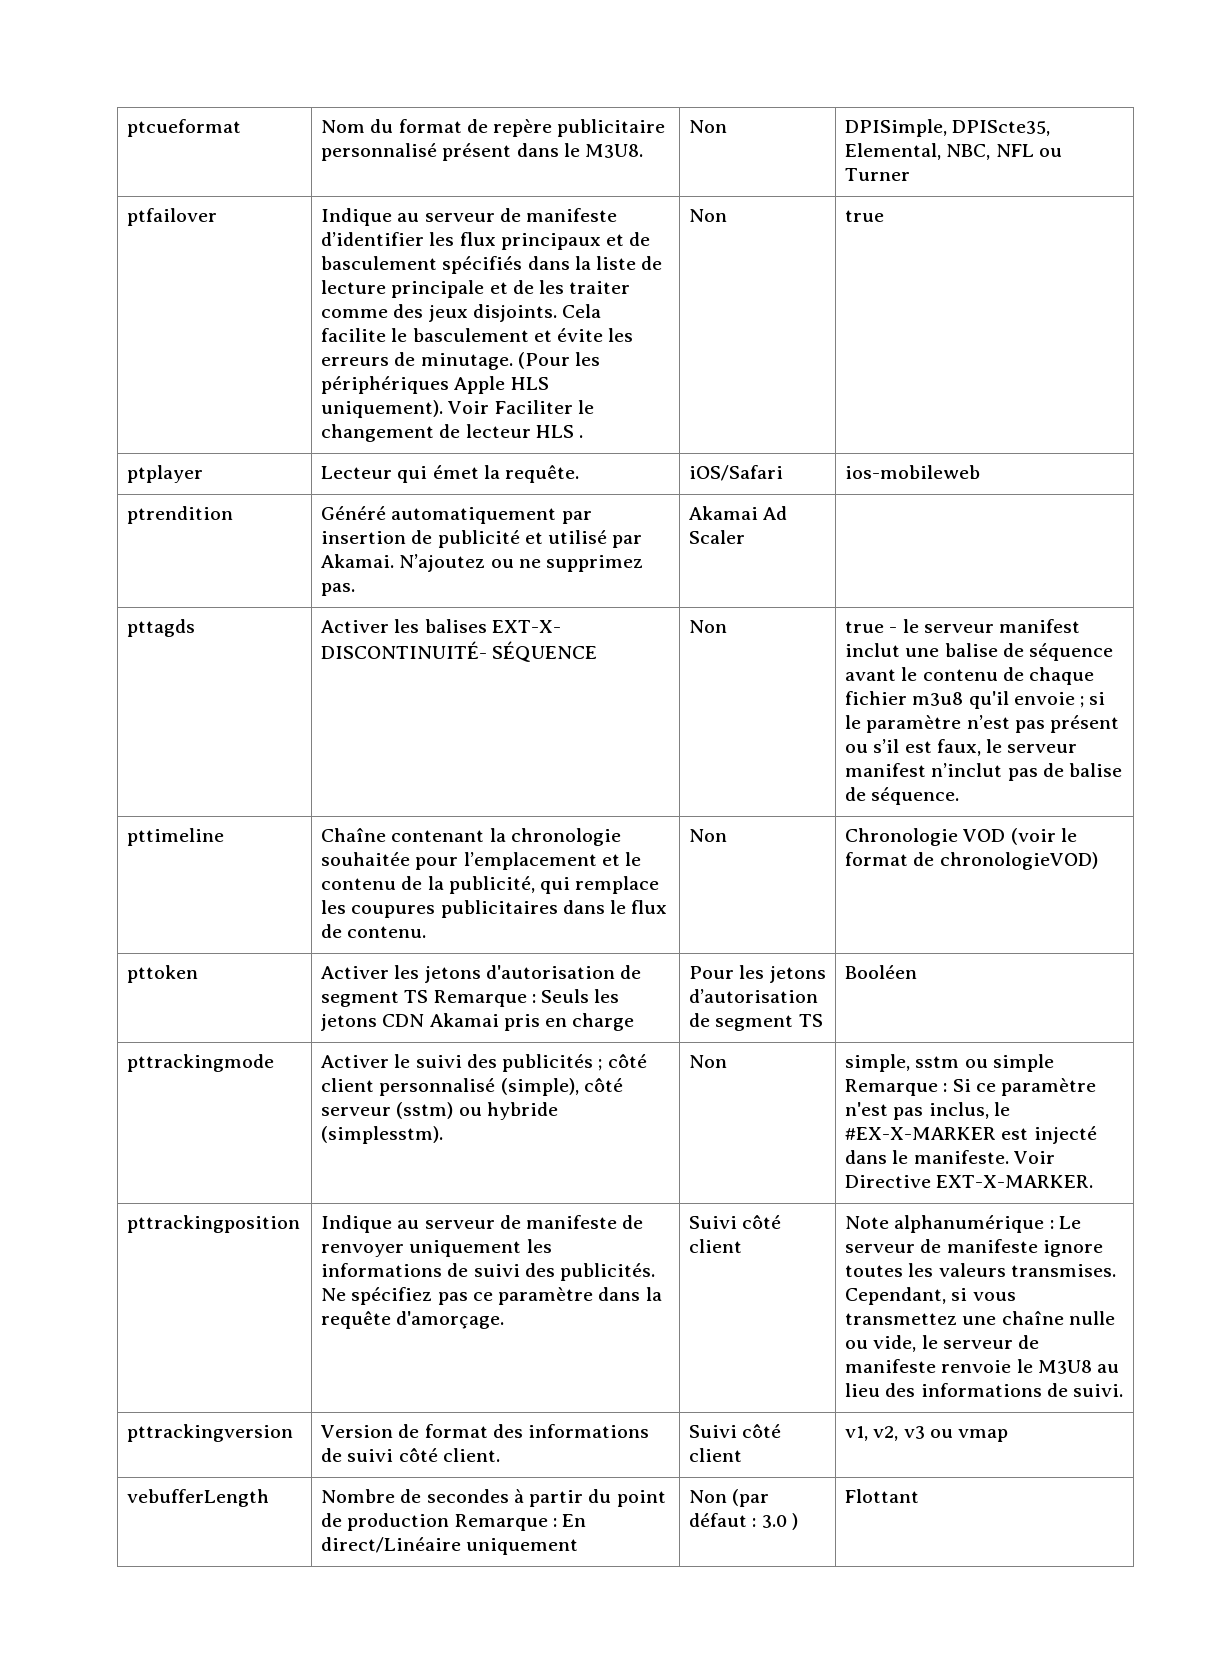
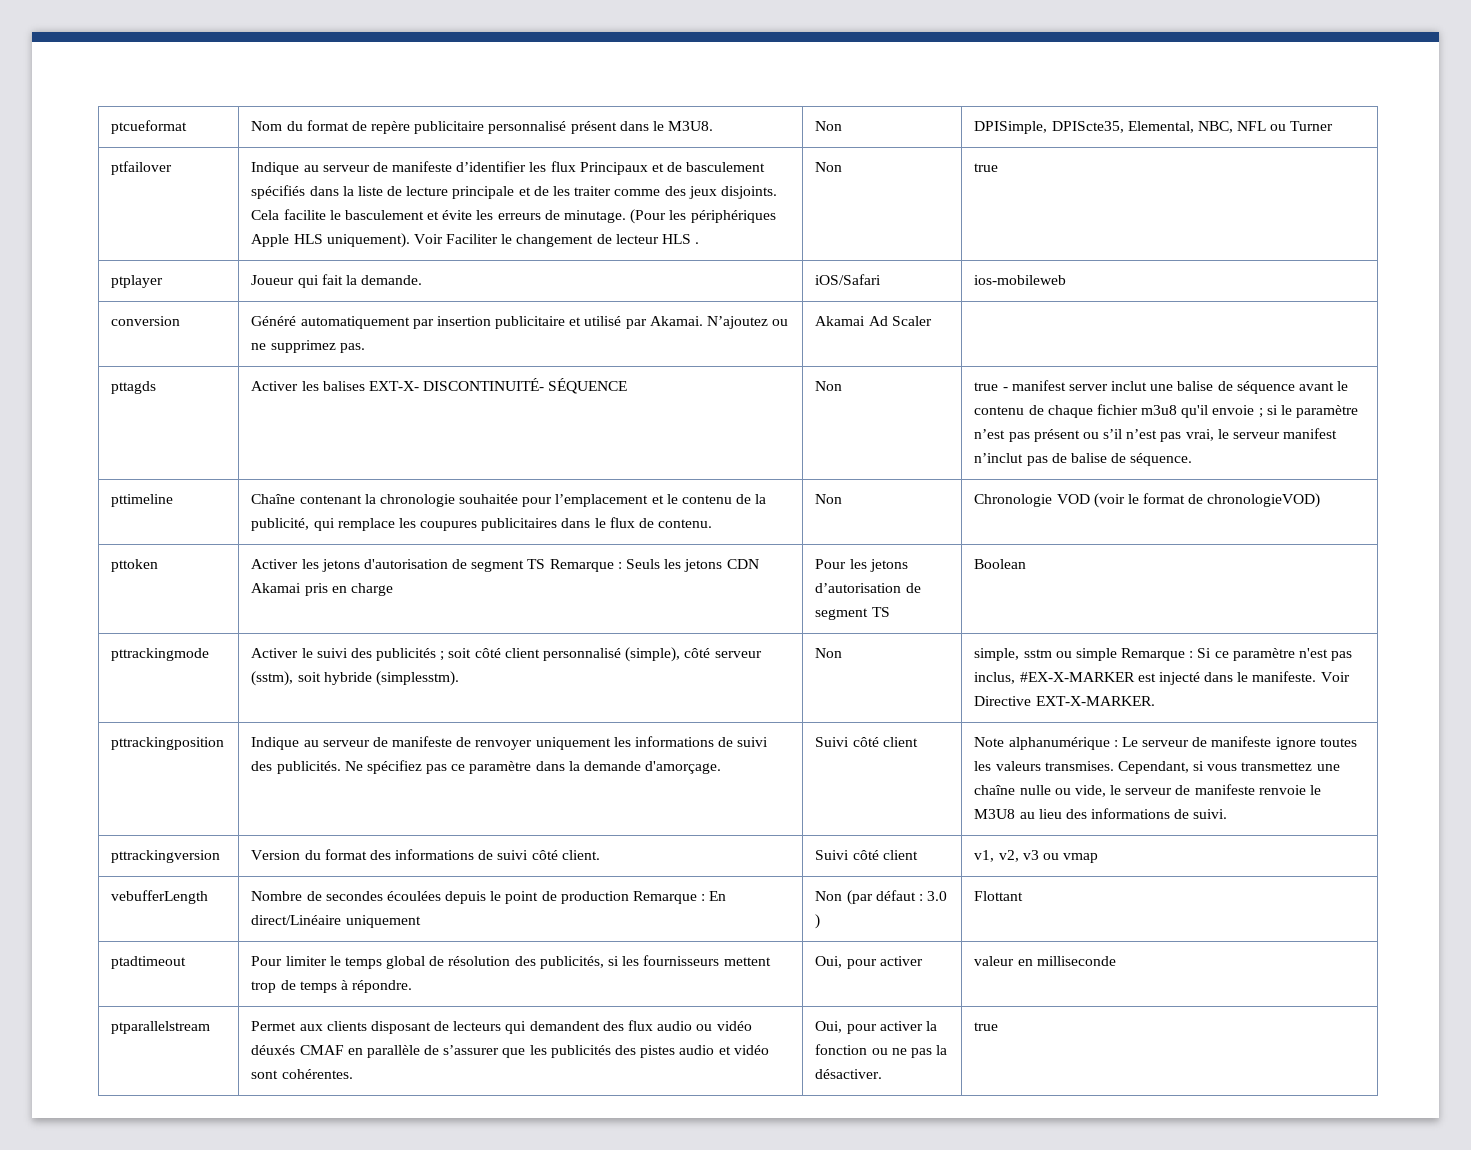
- Indique au serveur de manifeste d’identifier les flux principaux et de basculement spécifiés dans la liste de lecture principale et de les traiter comme des jeux disjoints.
+ Indique au serveur de manifeste d’identifier les flux Principaux et de basculement spécifiés dans la liste de lecture principale et de les traiter comme des jeux disjoints.
- ptplayer | Lecteur qui émet la requête. | iOS/Safari | ios-mobileweb
+ ptplayer | Joueur qui fait la demande. | iOS/Safari | ios-mobileweb
- ptrendition | Généré automatiquement par insertion de publicité et utilisé par Akamai. N’ajoutez ou ne supprimez pas. | Akamai Ad Scaler |
+ conversion | Généré automatiquement par insertion publicitaire et utilisé par Akamai. N’ajoutez ou ne supprimez pas. | Akamai Ad Scaler |
- true - le serveur manifest inclut une balise de séquence avant le contenu de chaque fichier m3u8 qu'il envoie ; si le paramètre n’est pas présent ou s’il est faux, le serveur manifest n’inclut pas de balise de séquence.
+ true - manifest server inclut une balise de séquence avant le contenu de chaque fichier m3u8 qu'il envoie ; si le paramètre n’est pas présent ou s’il n’est pas vrai, le serveur manifest n’inclut pas de balise de séquence.
- pttoken | Activer les jetons d'autorisation de segment TS Remarque : Seuls les jetons CDN Akamai pris en charge | Pour les jetons d’autorisation de segment TS | Booléen
+ pttoken | Activer les jetons d'autorisation de segment TS Remarque : Seuls les jetons CDN Akamai pris en charge | Pour les jetons d’autorisation de segment TS | Boolean
- pttrackingmode | Activer le suivi des publicités ; côté client personnalisé (simple), côté serveur (sstm) ou hybride (simplesstm). | Non | simple, sstm ou simple Remarque : Si ce paramètre n'est pas inclus, le #EX-X-MARKER est injecté dans le manifeste. Voir Directive EXT-X-MARKER.
+ pttrackingmode | Activer le suivi des publicités ; soit côté client personnalisé (simple), côté serveur (sstm), soit hybride (simplesstm). | Non | simple, sstm ou simple Remarque : Si ce paramètre n'est pas inclus, #EX-X-MARKER est injecté dans le manifeste. Voir Directive EXT-X-MARKER.
- Ne spécifiez pas ce paramètre dans la requête d'amorçage.
+ Ne spécifiez pas ce paramètre dans la demande d'amorçage.
- pttrackingversion | Version de format des informations de suivi côté client. | Suivi côté client | v1, v2, v3 ou vmap
+ pttrackingversion | Version du format des informations de suivi côté client. | Suivi côté client | v1, v2, v3 ou vmap
- vebufferLength | Nombre de secondes à partir du point de production Remarque : En direct/Linéaire uniquement | Non (par défaut : 3.0 ) | Flottant
+ vebufferLength | Nombre de secondes écoulées depuis le point de production Remarque : En direct/Linéaire uniquement | Non (par défaut : 3.0 ) | Flottant
+ ptadtimeout | Pour limiter le temps global de résolution des publicités, si les fournisseurs mettent trop de temps à répondre. | Oui, pour activer | valeur en milliseconde
+ ptparallelstream | Permet aux clients disposant de lecteurs qui demandent des flux audio ou vidéo déuxés CMAF en parallèle de s’assurer que les publicités des pistes audio et vidéo sont cohérentes. | Oui, pour activer la fonction ou ne pas la désactiver. | true

